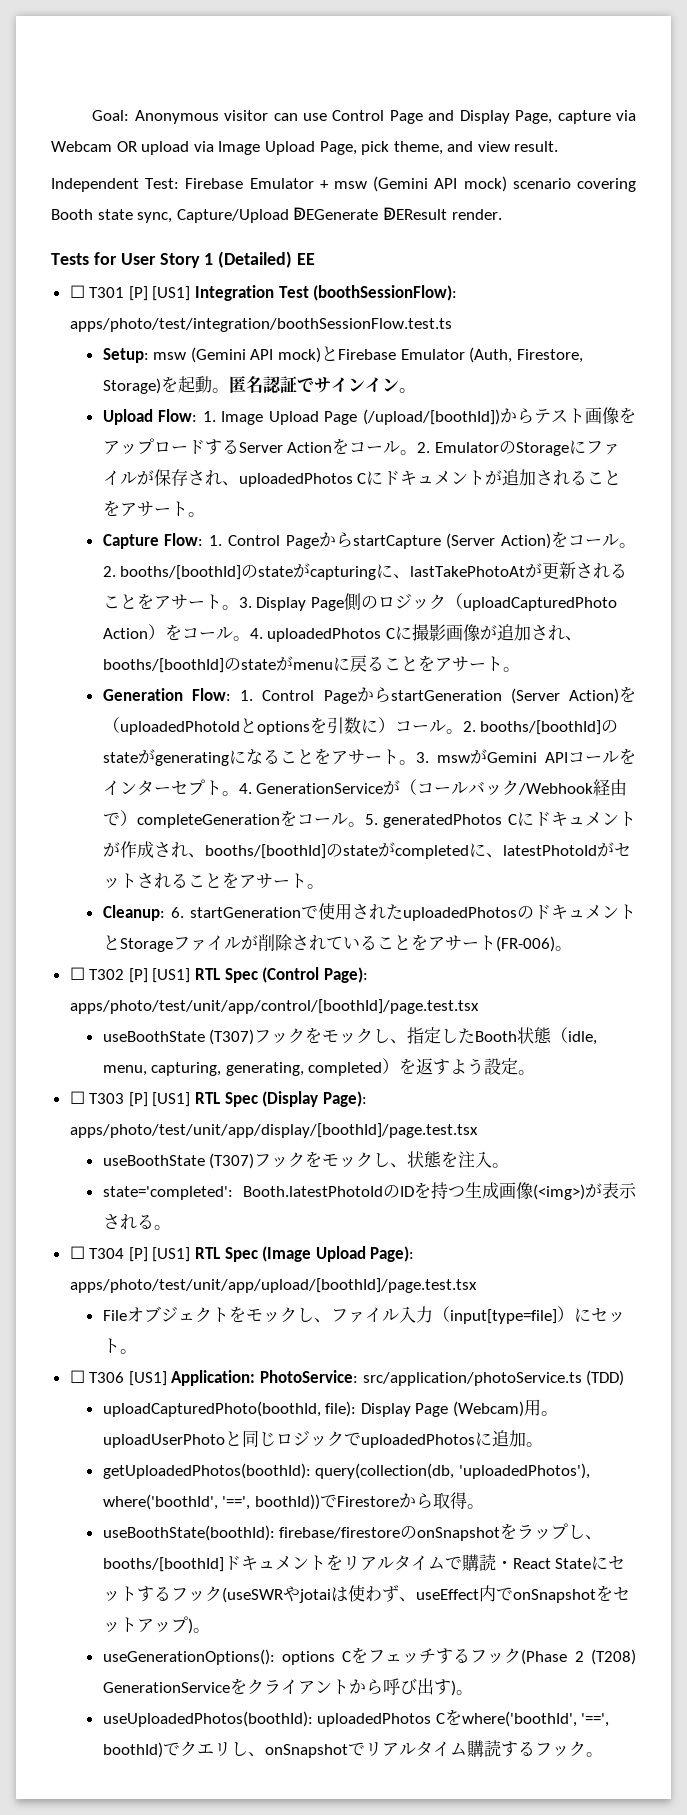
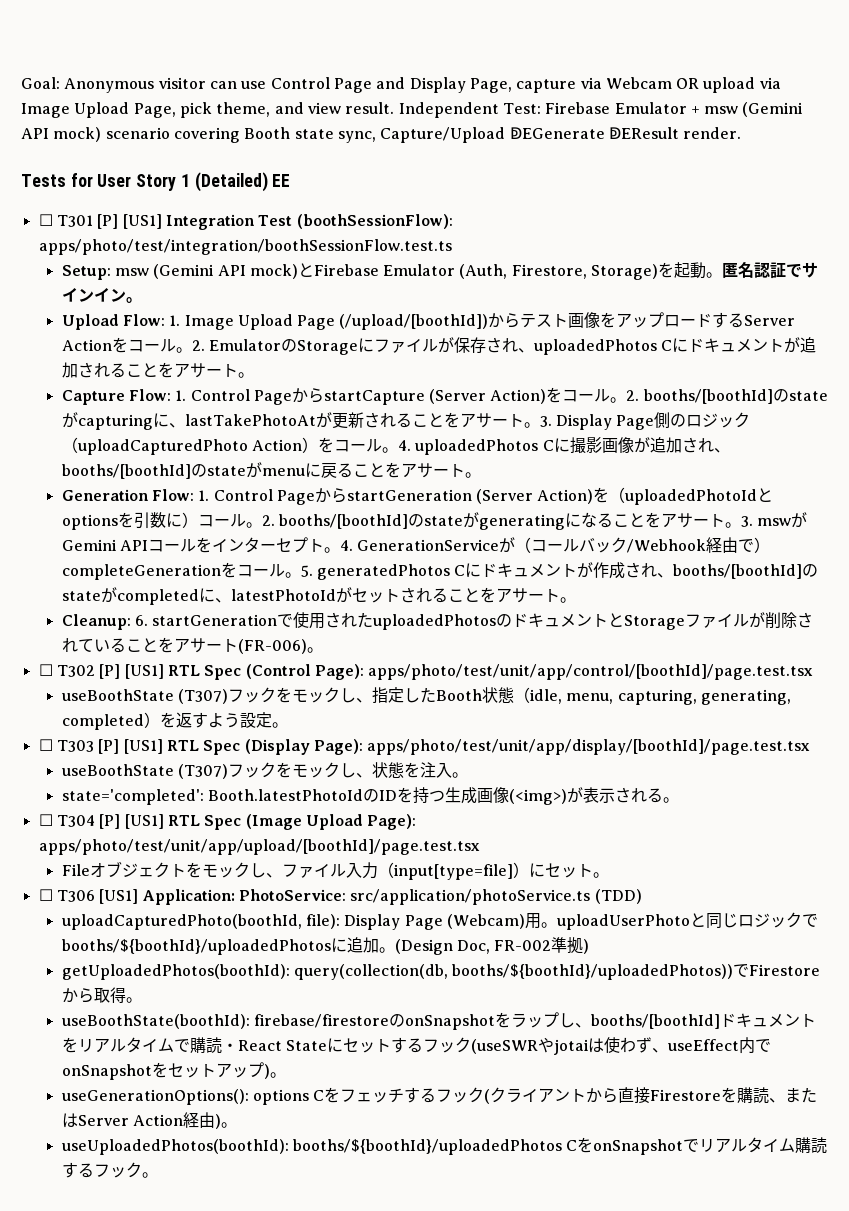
- Goal: Anonymous visitor can use Control Page and Display Page, capture via Webcam OR upload via Image Upload Page, pick theme, and view result.
- Independent Test: Firebase Emulator + msw (Gemini API mock) scenario covering Booth state sync, Capture/Upload ↁEGenerate ↁEResult render.
+ Goal: Anonymous visitor can use Control Page and Display Page, capture via Webcam OR upload via Image Upload Page, pick theme, and view result. Independent Test: Firebase Emulator + msw (Gemini API mock) scenario covering Booth state sync, Capture/Upload ↁEGenerate ↁEResult render.
- uploadCapturedPhoto(boothId, file): Display Page (Webcam)用。uploadUserPhotoと同じロジックでuploadedPhotosに追加。
- getUploadedPhotos(boothId): query(collection(db, 'uploadedPhotos'), where('boothId', '==', boothId))でFirestoreから取得。
+ uploadCapturedPhoto(boothId, file): Display Page (Webcam)用。uploadUserPhotoと同じロジックでbooths/${boothId}/uploadedPhotosに追加。(Design Doc, FR-002準拠)
+ getUploadedPhotos(boothId): query(collection(db, booths/${boothId}/uploadedPhotos))でFirestoreから取得。
- useGenerationOptions(): options Cをフェッチするフック(Phase 2 (T208) GenerationServiceをクライアントから呼び出す)。
- useUploadedPhotos(boothId): uploadedPhotos Cをwhere('boothId', '==', boothId)でクエリし、onSnapshotでリアルタイム購読するフック。
+ useGenerationOptions(): options Cをフェッチするフック(クライアントから直接Firestoreを購読、またはServer Action経由)。
+ useUploadedPhotos(boothId): booths/${boothId}/uploadedPhotos CをonSnapshotでリアルタイム購読するフック。

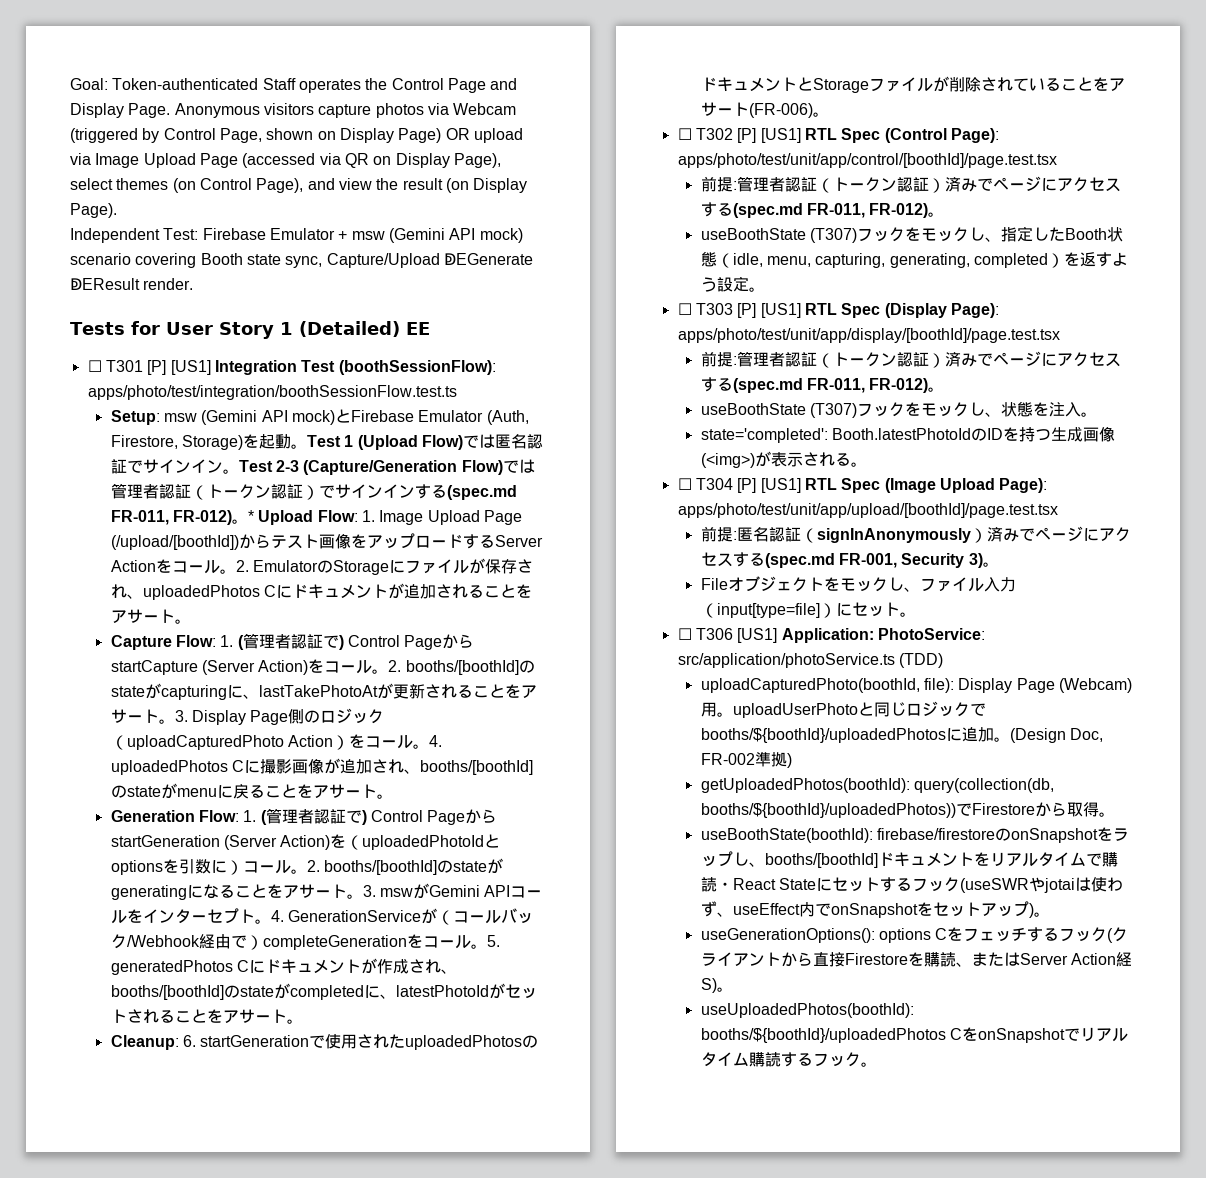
- Goal: Anonymous visitor can use Control Page and Display Page, capture via Webcam OR upload via Image Upload Page, pick theme, and view result. Independent Test: Firebase Emulator + msw (Gemini API mock) scenario covering Booth state sync, Capture/Upload ↁEGenerate ↁEResult render.
+ Goal: Token-authenticated Staff operates the Control Page and Display Page. Anonymous visitors capture photos via Webcam (triggered by Control Page, shown on Display Page) OR upload via Image Upload Page (accessed via QR on Display Page), select themes (on Control Page), and view the result (on Display Page).
+ Independent Test: Firebase Emulator + msw (Gemini API mock) scenario covering Booth state sync, Capture/Upload ↁEGenerate ↁEResult render.
- 匿名認証でサインイン。
- Upload Flow: 1. Image Upload Page (/upload/[boothId])からテスト画像をアップロードするServer Actionをコール。
+ Test 1 (Upload Flow)では匿名認証でサインイン。Test 2-3 (Capture/Generation Flow)では管理者認証（トークン認証）でサインインする(spec.md FR-011, FR-012)。* Upload Flow: 1. Image Upload Page (/upload/[boothId])からテスト画像をアップロードするServer Actionをコール。
- Capture Flow: 1. Control PageからstartCapture (Server Action)をコール。
+ Capture Flow: 1. (管理者認証で) Control PageからstartCapture (Server Action)をコール。
- Generation Flow: 1. Control PageからstartGeneration (Server Action)を（uploadedPhotoIdとoptionsを引数に）コール。
+ Generation Flow: 1. (管理者認証で) Control PageからstartGeneration (Server Action)を（uploadedPhotoIdとoptionsを引数に）コール。
  ☐ T302 [P] [US1] RTL Spec (Control Page): apps/photo/test/unit/app/control/[boothId]/page.test.tsx
+ 前提:管理者認証（トークン認証）済みでページにアクセスする(spec.md FR-011, FR-012)。
  ☐ T303 [P] [US1] RTL Spec (Display Page): apps/photo/test/unit/app/display/[boothId]/page.test.tsx
+ 前提:管理者認証（トークン認証）済みでページにアクセスする(spec.md FR-011, FR-012)。
+ 前提:匿名認証（signInAnonymously）済みでページにアクセスする(spec.md FR-001, Security 3)。
- useGenerationOptions(): options Cをフェッチするフック(クライアントから直接Firestoreを購読、またはServer Action経由)。
+ useGenerationOptions(): options Cをフェッチするフック(クライアントから直接Firestoreを購読、またはServer Action経S)。

